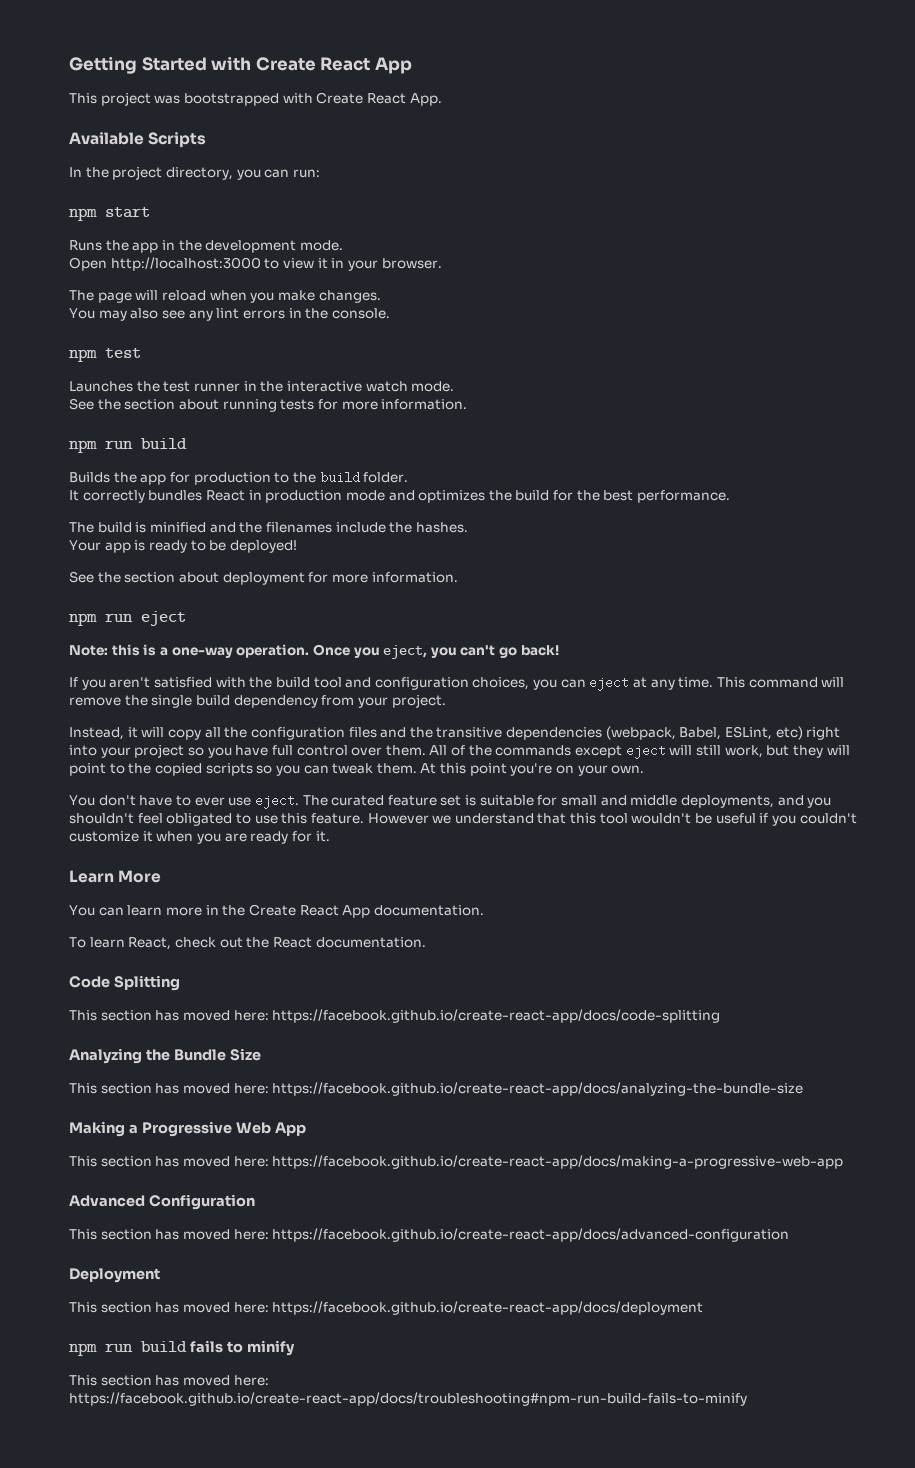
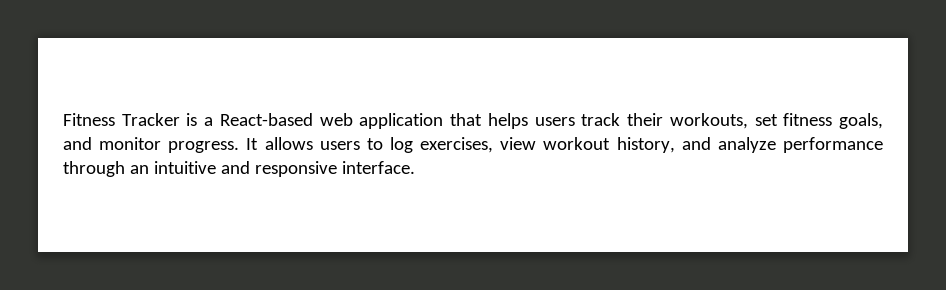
- Getting Started with Create React App
- This project was bootstrapped with Create React App.
- Available Scripts
- In the project directory, you can run:
- npm start
- Runs the app in the development mode.
- Open http://localhost:3000 to view it in your browser.
- The page will reload when you make changes.
- You may also see any lint errors in the console.
- npm test
- Launches the test runner in the interactive watch mode.
- See the section about running tests for more information.
- npm run build
- Builds the app for production to the build folder.
- It correctly bundles React in production mode and optimizes the build for the best performance.
- The build is minified and the filenames include the hashes.
- Your app is ready to be deployed!
- See the section about deployment for more information.
- npm run eject
- Note: this is a one-way operation. Once you eject, you can't go back!
- If you aren't satisfied with the build tool and configuration choices, you can eject at any time. This command will remove the single build dependency from your project.
- Instead, it will copy all the configuration files and the transitive dependencies (webpack, Babel, ESLint, etc) right into your project so you have full control over them. All of the commands except eject will still work, but they will point to the copied scripts so you can tweak them. At this point you're on your own.
- You don't have to ever use eject. The curated feature set is suitable for small and middle deployments, and you shouldn't feel obligated to use this feature. However we understand that this tool wouldn't be useful if you couldn't customize it when you are ready for it.
- Learn More
- You can learn more in the Create React App documentation.
- To learn React, check out the React documentation.
- Code Splitting
- This section has moved here: https://facebook.github.io/create-react-app/docs/code-splitting
- Analyzing the Bundle Size
- This section has moved here: https://facebook.github.io/create-react-app/docs/analyzing-the-bundle-size
- Making a Progressive Web App
- This section has moved here: https://facebook.github.io/create-react-app/docs/making-a-progressive-web-app
- Advanced Configuration
- This section has moved here: https://facebook.github.io/create-react-app/docs/advanced-configuration
- Deployment
- This section has moved here: https://facebook.github.io/create-react-app/docs/deployment
- npm run build fails to minify
- This section has moved here: https://facebook.github.io/create-react-app/docs/troubleshooting#npm-run-build-fails-to-minify
+ Fitness Tracker is a React-based web application that helps users track their workouts, set fitness goals, and monitor progress. It allows users to log exercises, view workout history, and analyze performance through an intuitive and responsive interface.

